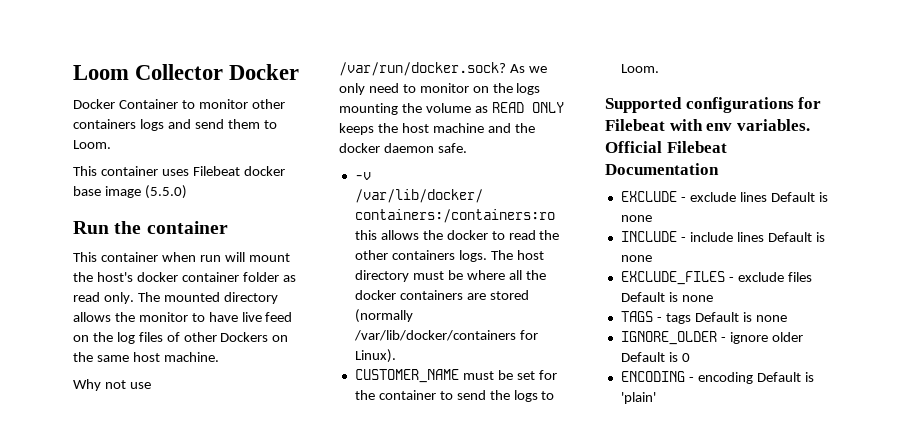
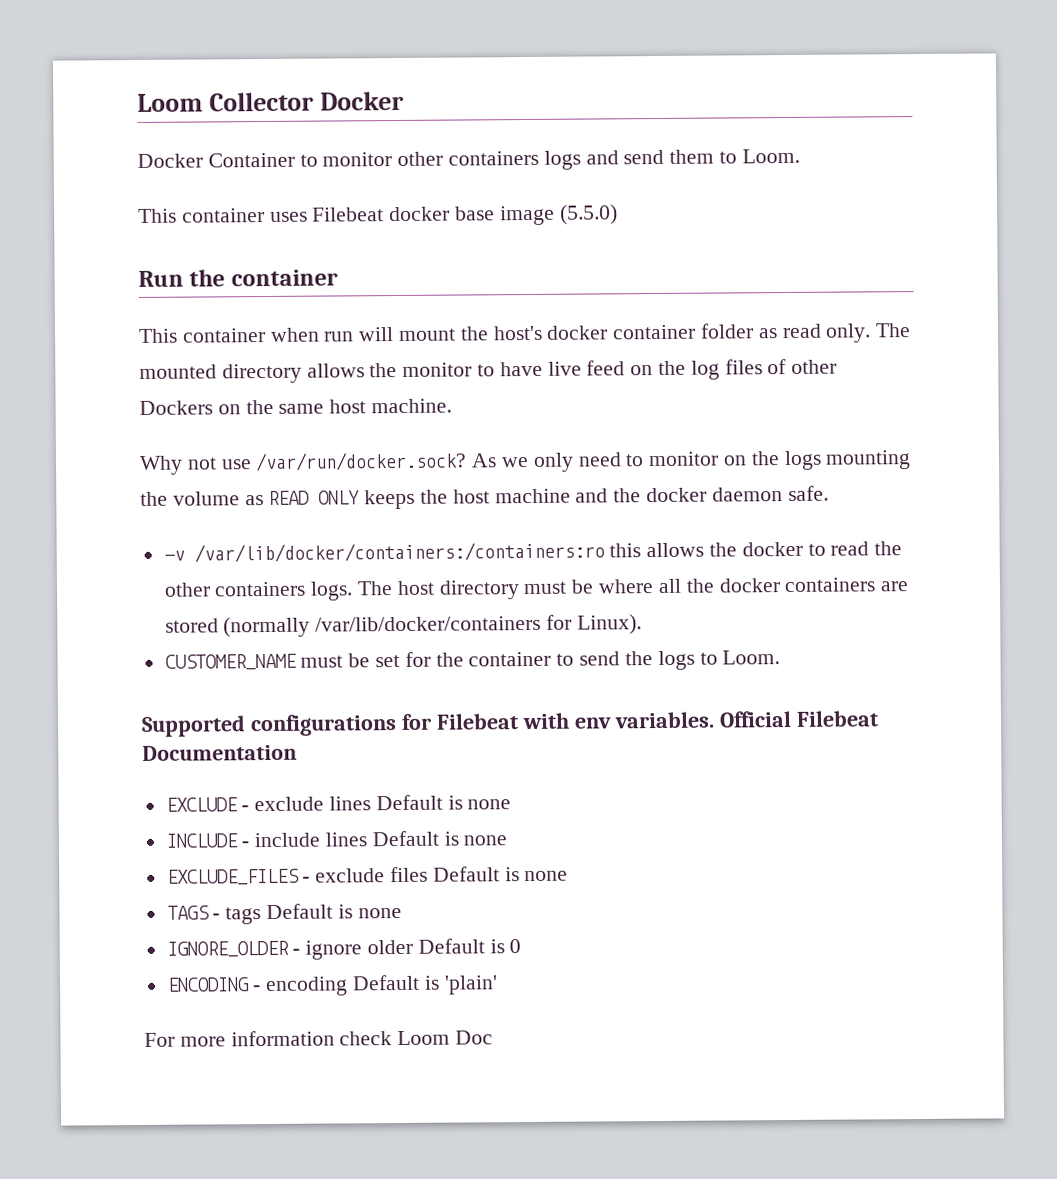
+ For more information check Loom Doc

